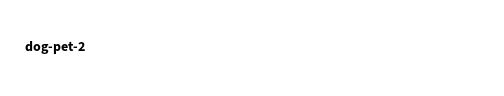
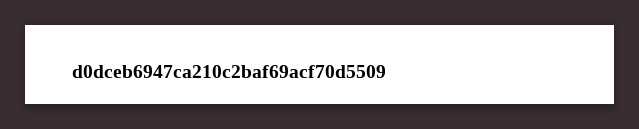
- dog-pet-2
+ d0dceb6947ca210c2baf69acf70d5509

